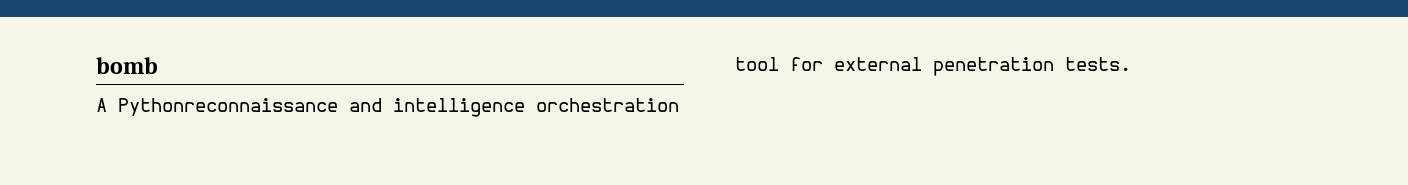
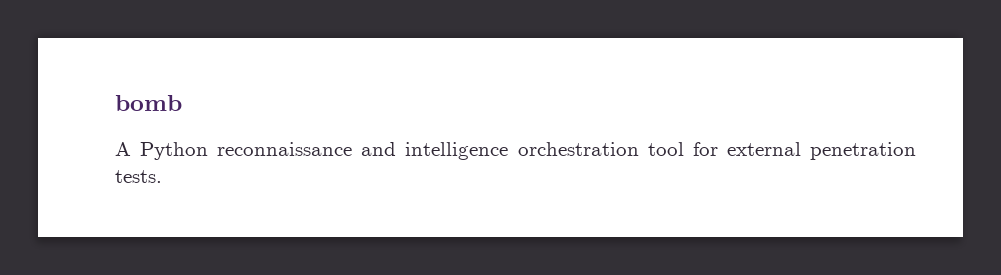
- A Pythonreconnaissance and intelligence orchestration tool for external penetration tests.
+ A Python reconnaissance and intelligence orchestration tool for external penetration tests.

